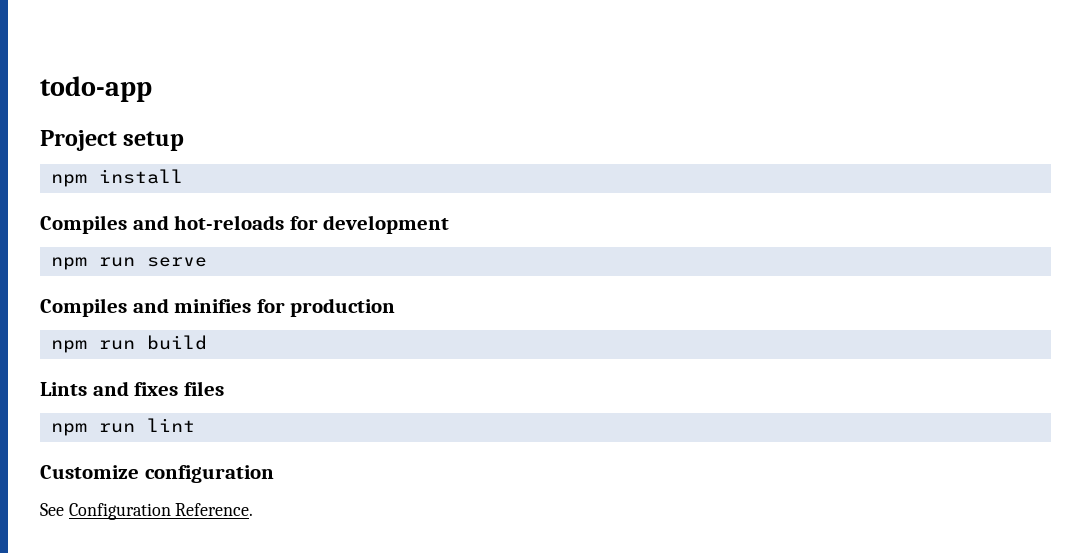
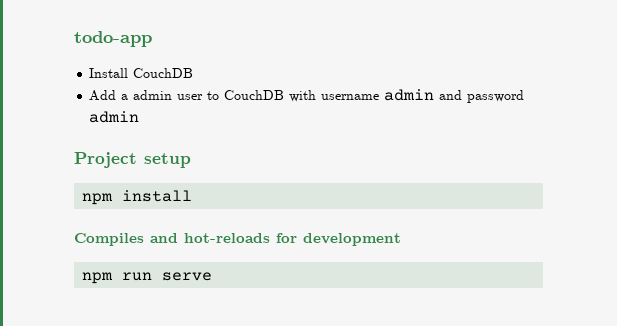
+ Install CouchDB
+ Add a admin user to CouchDB with username admin and password admin
- Compiles and minifies for production
- npm run build
- Lints and fixes files
- npm run lint
- Customize configuration
- See Configuration Reference.

